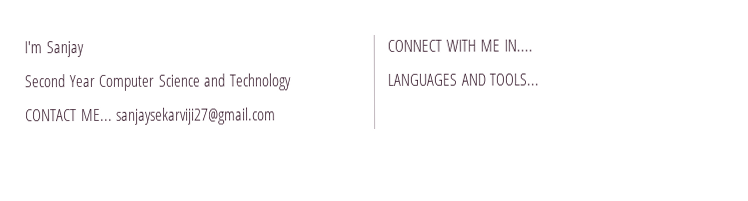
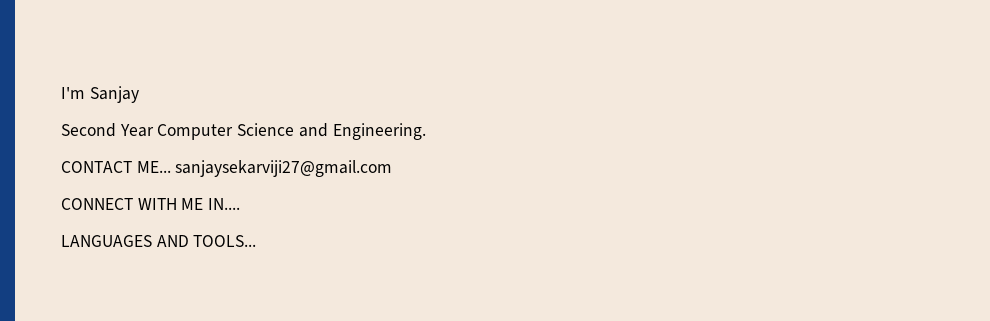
- Second Year Computer Science and Technology
+ Second Year Computer Science and Engineering.

